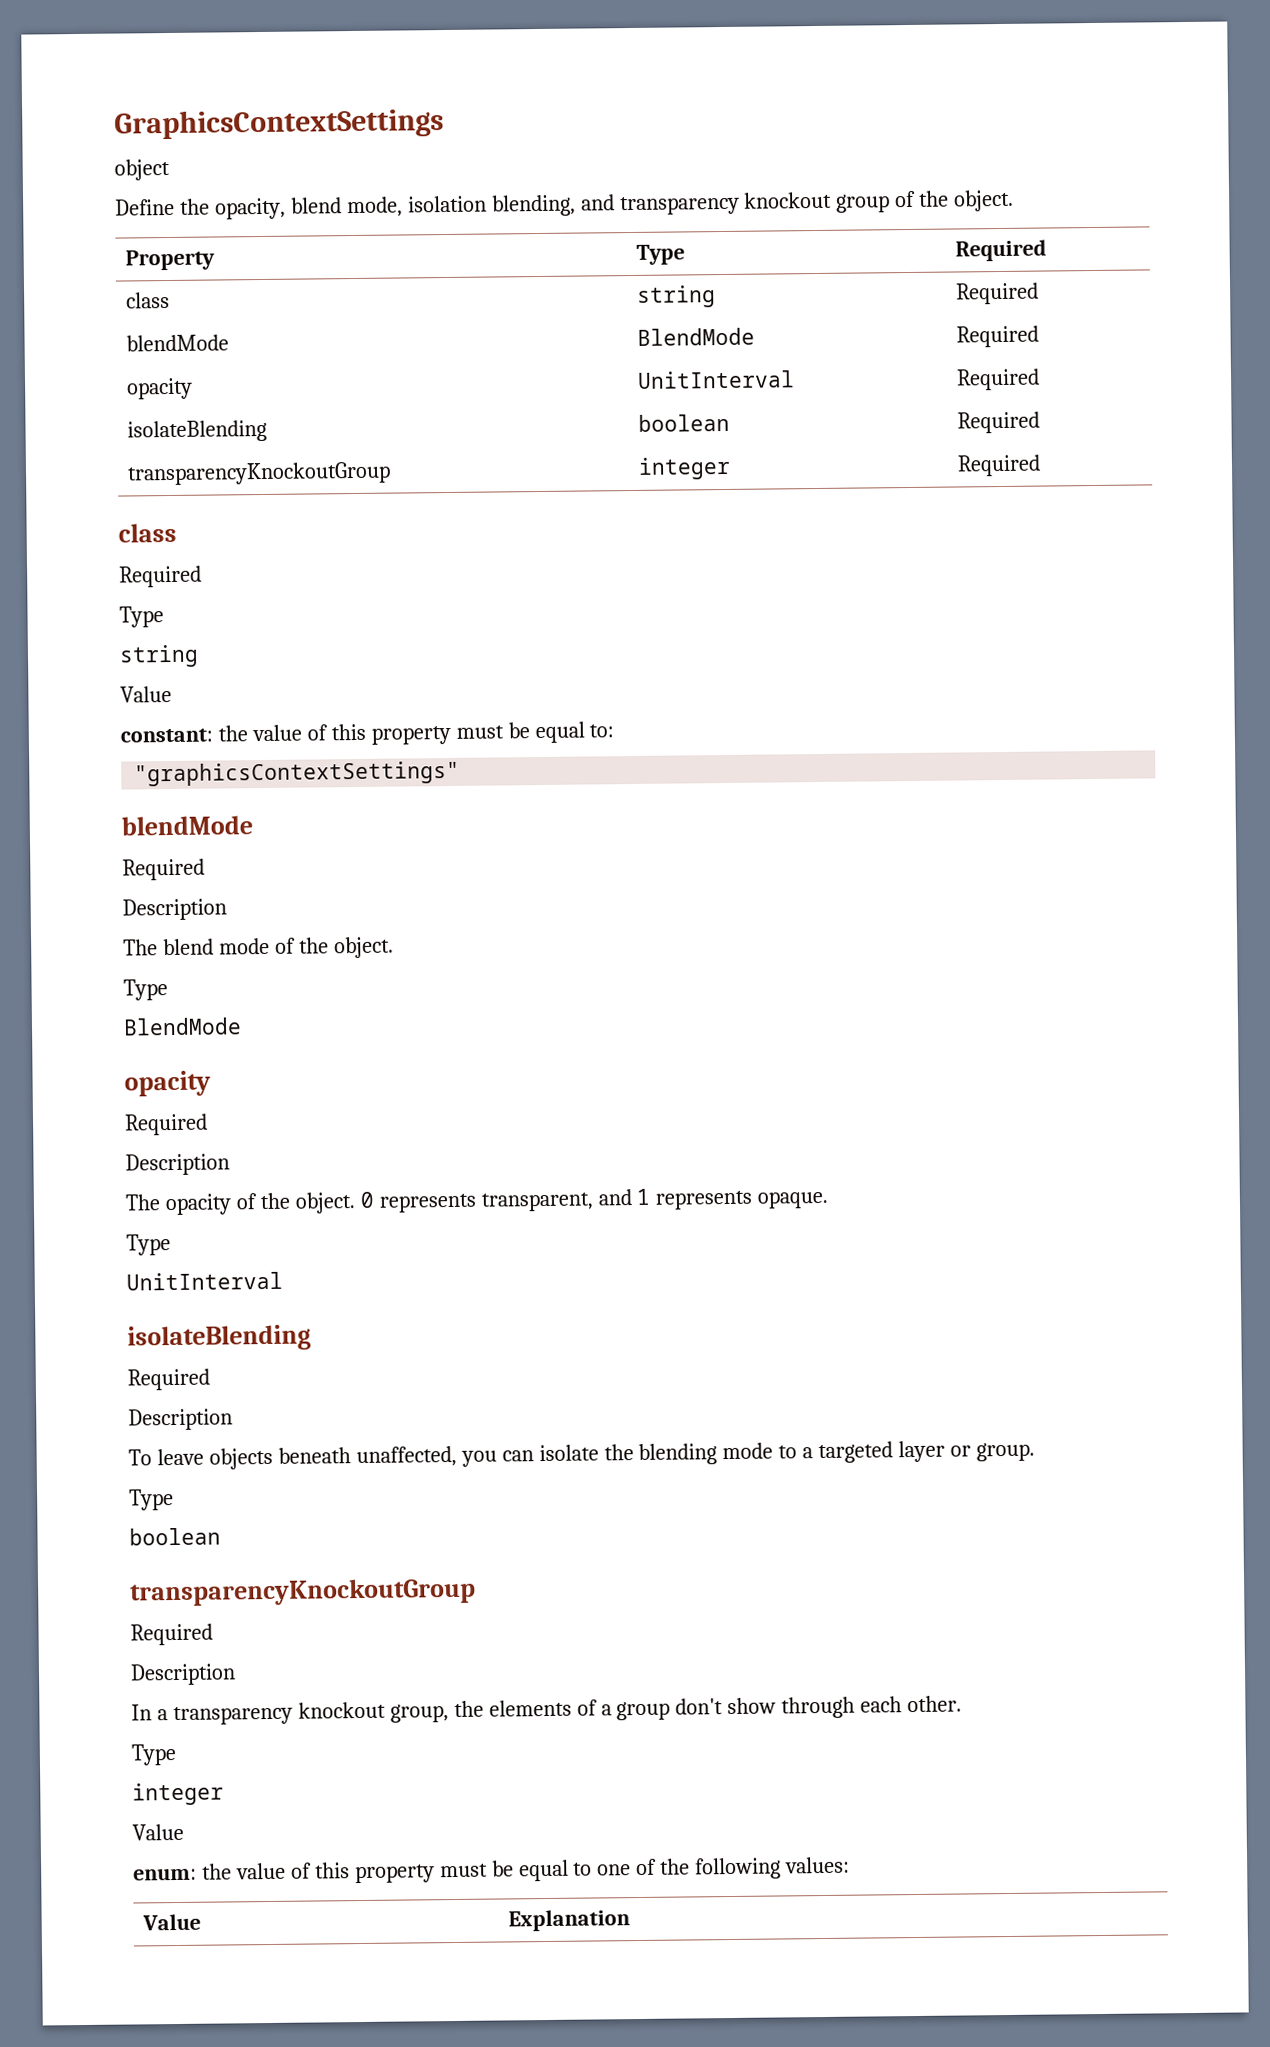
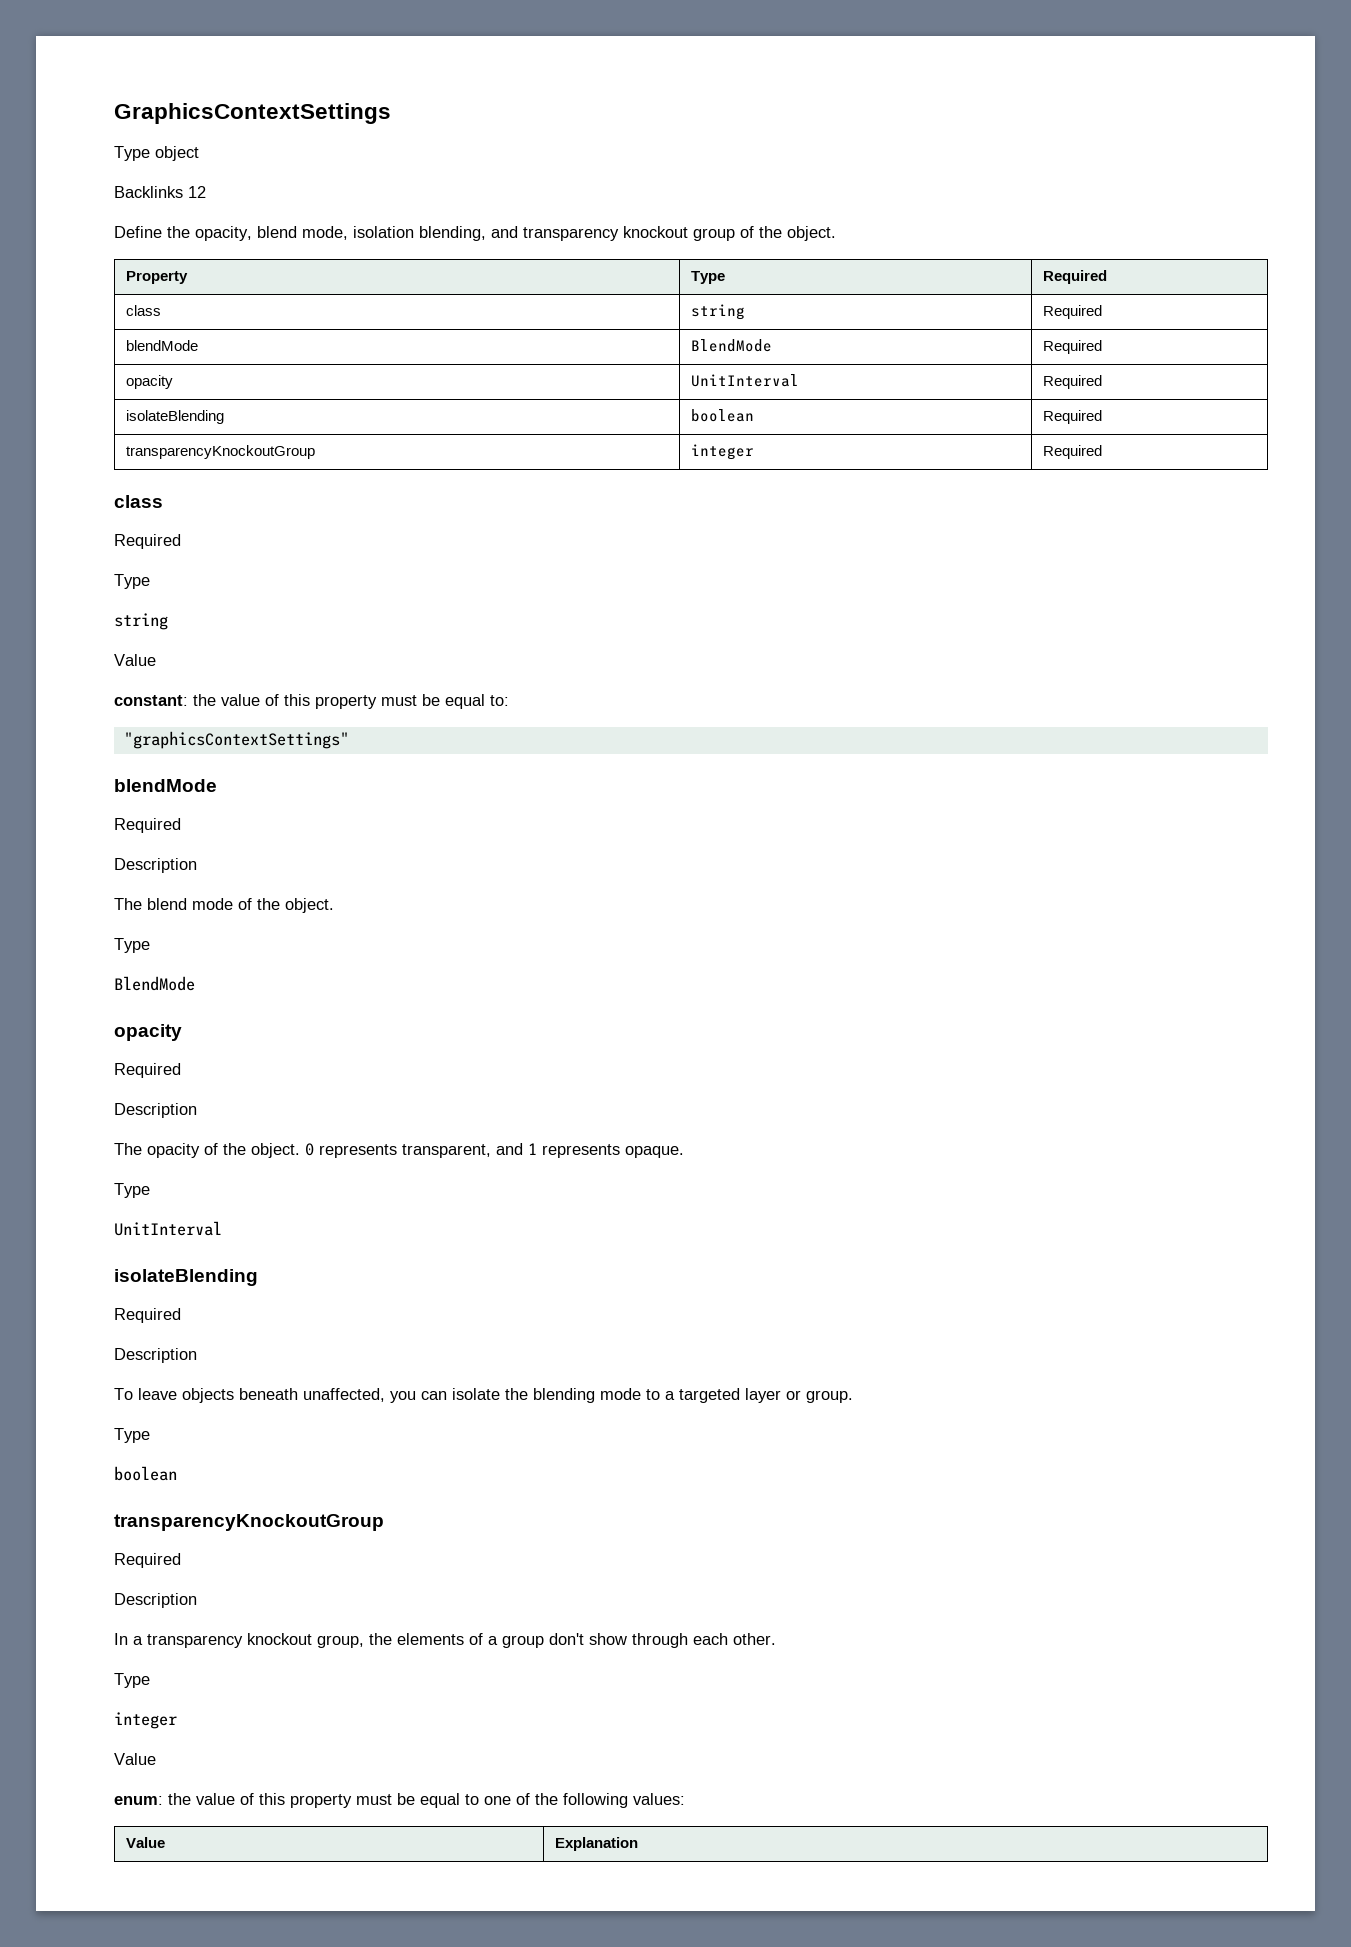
- object
+ Type object
+ Backlinks 12

